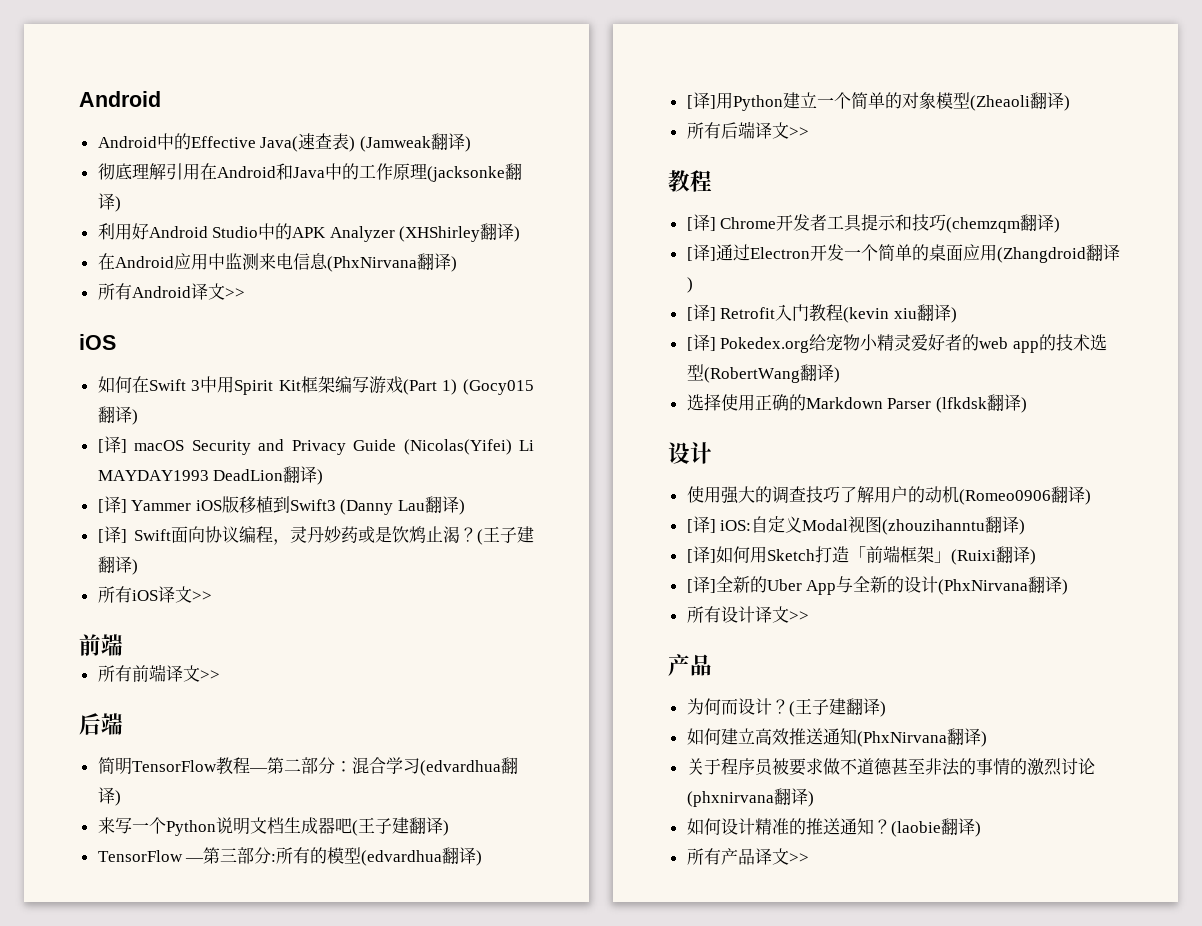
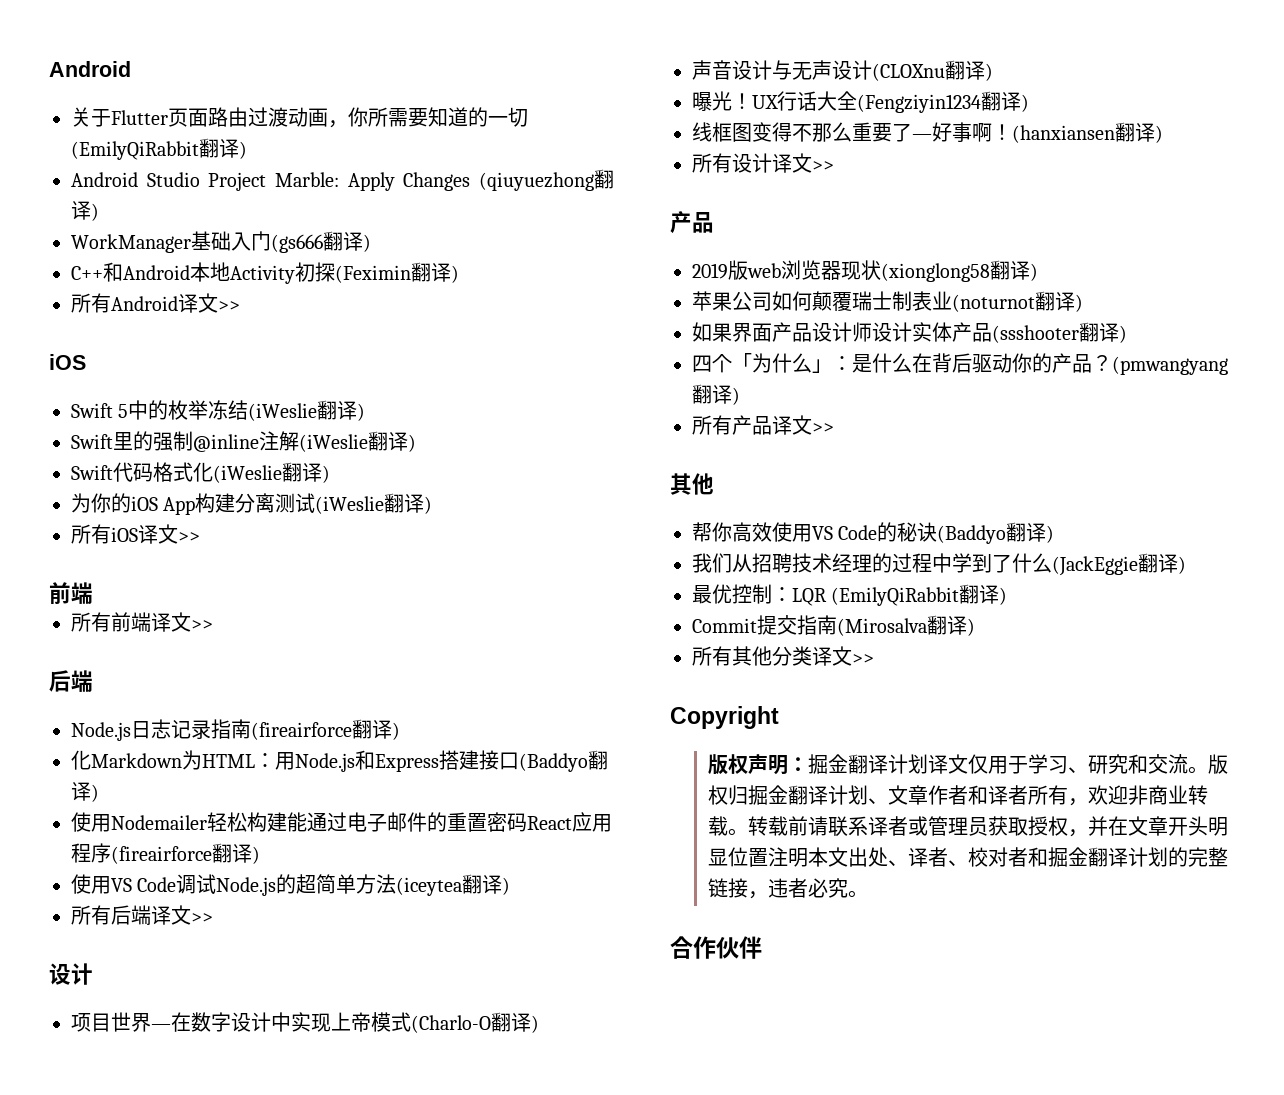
- Android中的Effective Java(速查表) (Jamweak翻译)
- 彻底理解引用在Android和Java中的工作原理(jacksonke翻译)
- 利用好Android Studio中的APK Analyzer (XHShirley翻译)
- 在Android应用中监测来电信息(PhxNirvana翻译)
+ 关于Flutter页面路由过渡动画，你所需要知道的一切(EmilyQiRabbit翻译)
+ Android Studio Project Marble: Apply Changes (qiuyuezhong翻译)
+ WorkManager基础入门(gs666翻译)
+ C++和Android本地Activity初探(Feximin翻译)
- 如何在Swift 3中用Spirit Kit框架编写游戏(Part 1) (Gocy015翻译)
- [译] macOS Security and Privacy Guide (Nicolas(Yifei) Li MAYDAY1993 DeadLion翻译)
- [译] Yammer iOS版移植到Swift3 (Danny Lau翻译)
- [译] Swift面向协议编程，灵丹妙药或是饮鸩止渴？(王子建翻译)
+ Swift 5中的枚举冻结(iWeslie翻译)
+ Swift里的强制@inline注解(iWeslie翻译)
+ Swift代码格式化(iWeslie翻译)
+ 为你的iOS App构建分离测试(iWeslie翻译)
- 简明TensorFlow教程—第二部分：混合学习(edvardhua翻译)
- 来写一个Python说明文档生成器吧(王子建翻译)
- TensorFlow —第三部分:所有的模型(edvardhua翻译)
- [译]用Python建立一个简单的对象模型(Zheaoli翻译)
+ Node.js日志记录指南(fireairforce翻译)
+ 化Markdown为HTML：用Node.js和Express搭建接口(Baddyo翻译)
+ 使用Nodemailer轻松构建能通过电子邮件的重置密码React应用程序(fireairforce翻译)
+ 使用VS Code调试Node.js的超简单方法(iceytea翻译)
  所有后端译文>>
- 教程
- [译] Chrome开发者工具提示和技巧(chemzqm翻译)
- [译]通过Electron开发一个简单的桌面应用(Zhangdroid翻译)
- [译] Retrofit入门教程(kevin xiu翻译)
- [译] Pokedex.org给宠物小精灵爱好者的web app的技术选型(RobertWang翻译)
- 选择使用正确的Markdown Parser (lfkdsk翻译)
  设计
- 使用强大的调查技巧了解用户的动机(Romeo0906翻译)
- [译] iOS:自定义Modal视图(zhouzihanntu翻译)
- [译]如何用Sketch打造「前端框架」(Ruixi翻译)
- [译]全新的Uber App与全新的设计(PhxNirvana翻译)
+ 项目世界—在数字设计中实现上帝模式(Charlo-O翻译)
+ 声音设计与无声设计(CLOXnu翻译)
+ 曝光！UX行话大全(Fengziyin1234翻译)
+ 线框图变得不那么重要了—好事啊！(hanxiansen翻译)
- 为何而设计？(王子建翻译)
- 如何建立高效推送通知(PhxNirvana翻译)
- 关于程序员被要求做不道德甚至非法的事情的激烈讨论(phxnirvana翻译)
- 如何设计精准的推送通知？(laobie翻译)
+ 2019版web浏览器现状(xionglong58翻译)
+ 苹果公司如何颠覆瑞士制表业(noturnot翻译)
+ 如果界面产品设计师设计实体产品(ssshooter翻译)
+ 四个「为什么」：是什么在背后驱动你的产品？(pmwangyang翻译)
  所有产品译文>>
+ 其他
+ 帮你高效使用VS Code的秘诀(Baddyo翻译)
+ 我们从招聘技术经理的过程中学到了什么(JackEggie翻译)
+ 最优控制：LQR (EmilyQiRabbit翻译)
+ Commit提交指南(Mirosalva翻译)
+ 所有其他分类译文>>
+ Copyright
+ 版权声明：掘金翻译计划译文仅用于学习、研究和交流。版权归掘金翻译计划、文章作者和译者所有，欢迎非商业转载。转载前请联系译者或管理员获取授权，并在文章开头明显位置注明本文出处、译者、校对者和掘金翻译计划的完整链接，违者必究。
+ 合作伙伴

